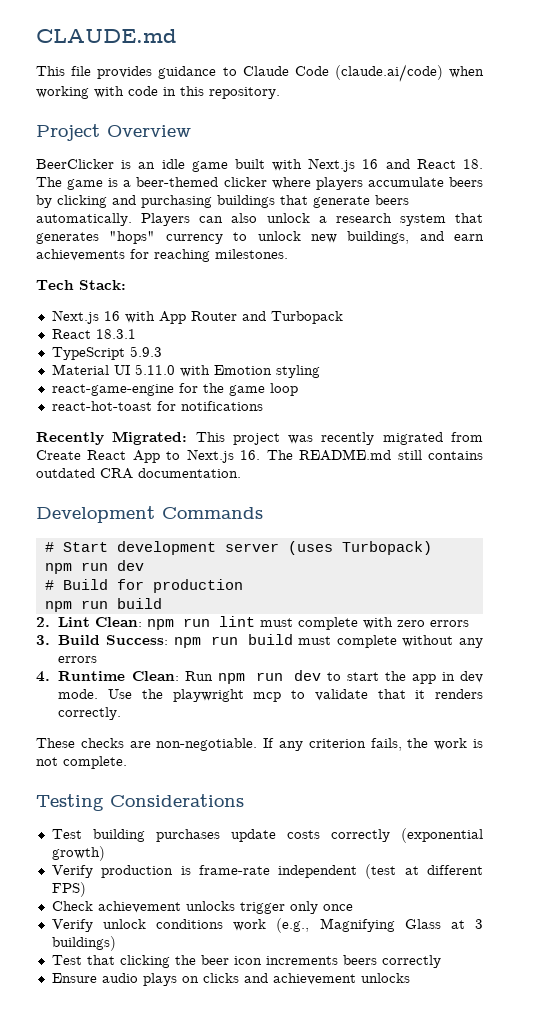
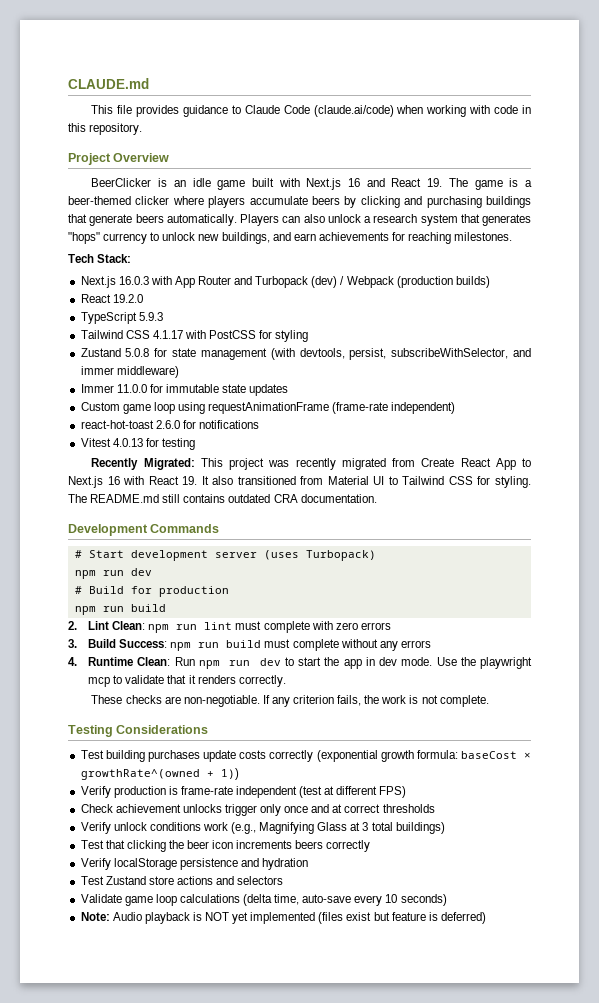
- BeerClicker is an idle game built with Next.js 16 and React 18. The game is a beer-themed clicker where players accumulate beers by clicking and purchasing buildings that generate beers automatically.
+ BeerClicker is an idle game built with Next.js 16 and React 19. The game is a beer-themed clicker where players accumulate beers by clicking and purchasing buildings that generate beers automatically.
- Next.js 16 with App Router and Turbopack
- React 18.3.1
+ Next.js 16.0.3 with App Router and Turbopack (dev) / Webpack (production builds)
+ React 19.2.0
- Material UI 5.11.0 with Emotion styling
- react-game-engine for the game loop
+ Tailwind CSS 4.1.17 with PostCSS for styling
+ Zustand 5.0.8 for state management (with devtools, persist, subscribeWithSelector, and immer middleware)
+ Immer 11.0.0 for immutable state updates
+ Custom game loop using requestAnimationFrame (frame-rate independent)
- react-hot-toast for notifications
+ react-hot-toast 2.6.0 for notifications
+ Vitest 4.0.13 for testing
- Recently Migrated: This project was recently migrated from Create React App to Next.js 16. The README.md still contains outdated CRA documentation.
+ Recently Migrated: This project was recently migrated from Create React App to Next.js 16 with React 19. It also transitioned from Material UI to Tailwind CSS for styling. The README.md still contains outdated CRA documentation.
- Test building purchases update costs correctly (exponential growth)
+ Test building purchases update costs correctly (exponential growth formula: baseCost × growthRate^(owned + 1))
- Check achievement unlocks trigger only once
+ Check achievement unlocks trigger only once and at correct thresholds
- Verify unlock conditions work (e.g., Magnifying Glass at 3 buildings)
+ Verify unlock conditions work (e.g., Magnifying Glass at 3 total buildings)
- Ensure audio plays on clicks and achievement unlocks
+ Verify localStorage persistence and hydration
+ Test Zustand store actions and selectors
+ Validate game loop calculations (delta time, auto-save every 10 seconds)
+ Note: Audio playback is NOT yet implemented (files exist but feature is deferred)

